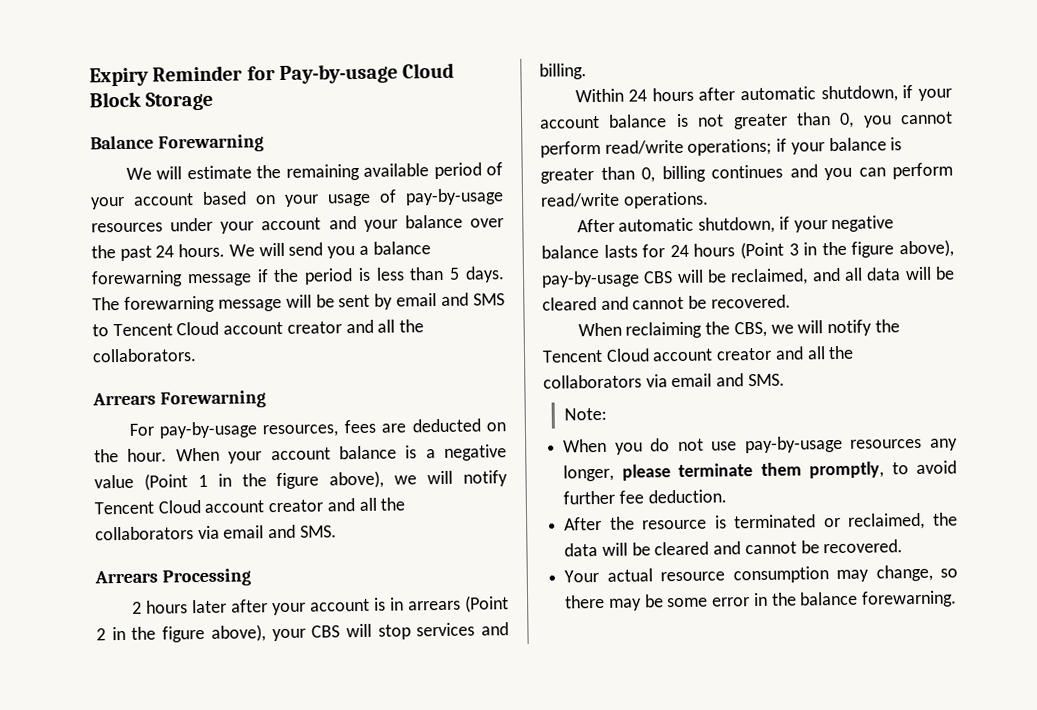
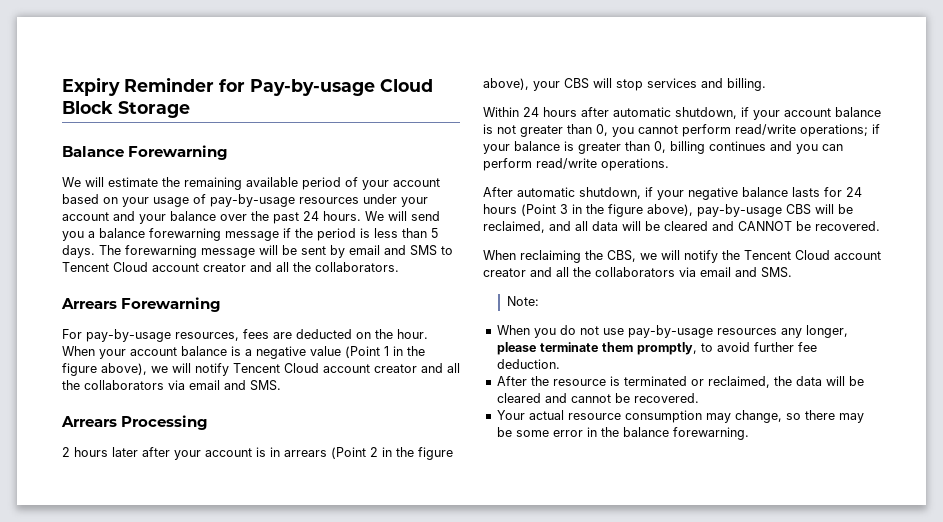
- After automatic shutdown, if your negative balance lasts for 24 hours (Point 3 in the figure above), pay-by-usage CBS will be reclaimed, and all data will be cleared and cannot be recovered.
+ After automatic shutdown, if your negative balance lasts for 24 hours (Point 3 in the figure above), pay-by-usage CBS will be reclaimed, and all data will be cleared and CANNOT be recovered.

